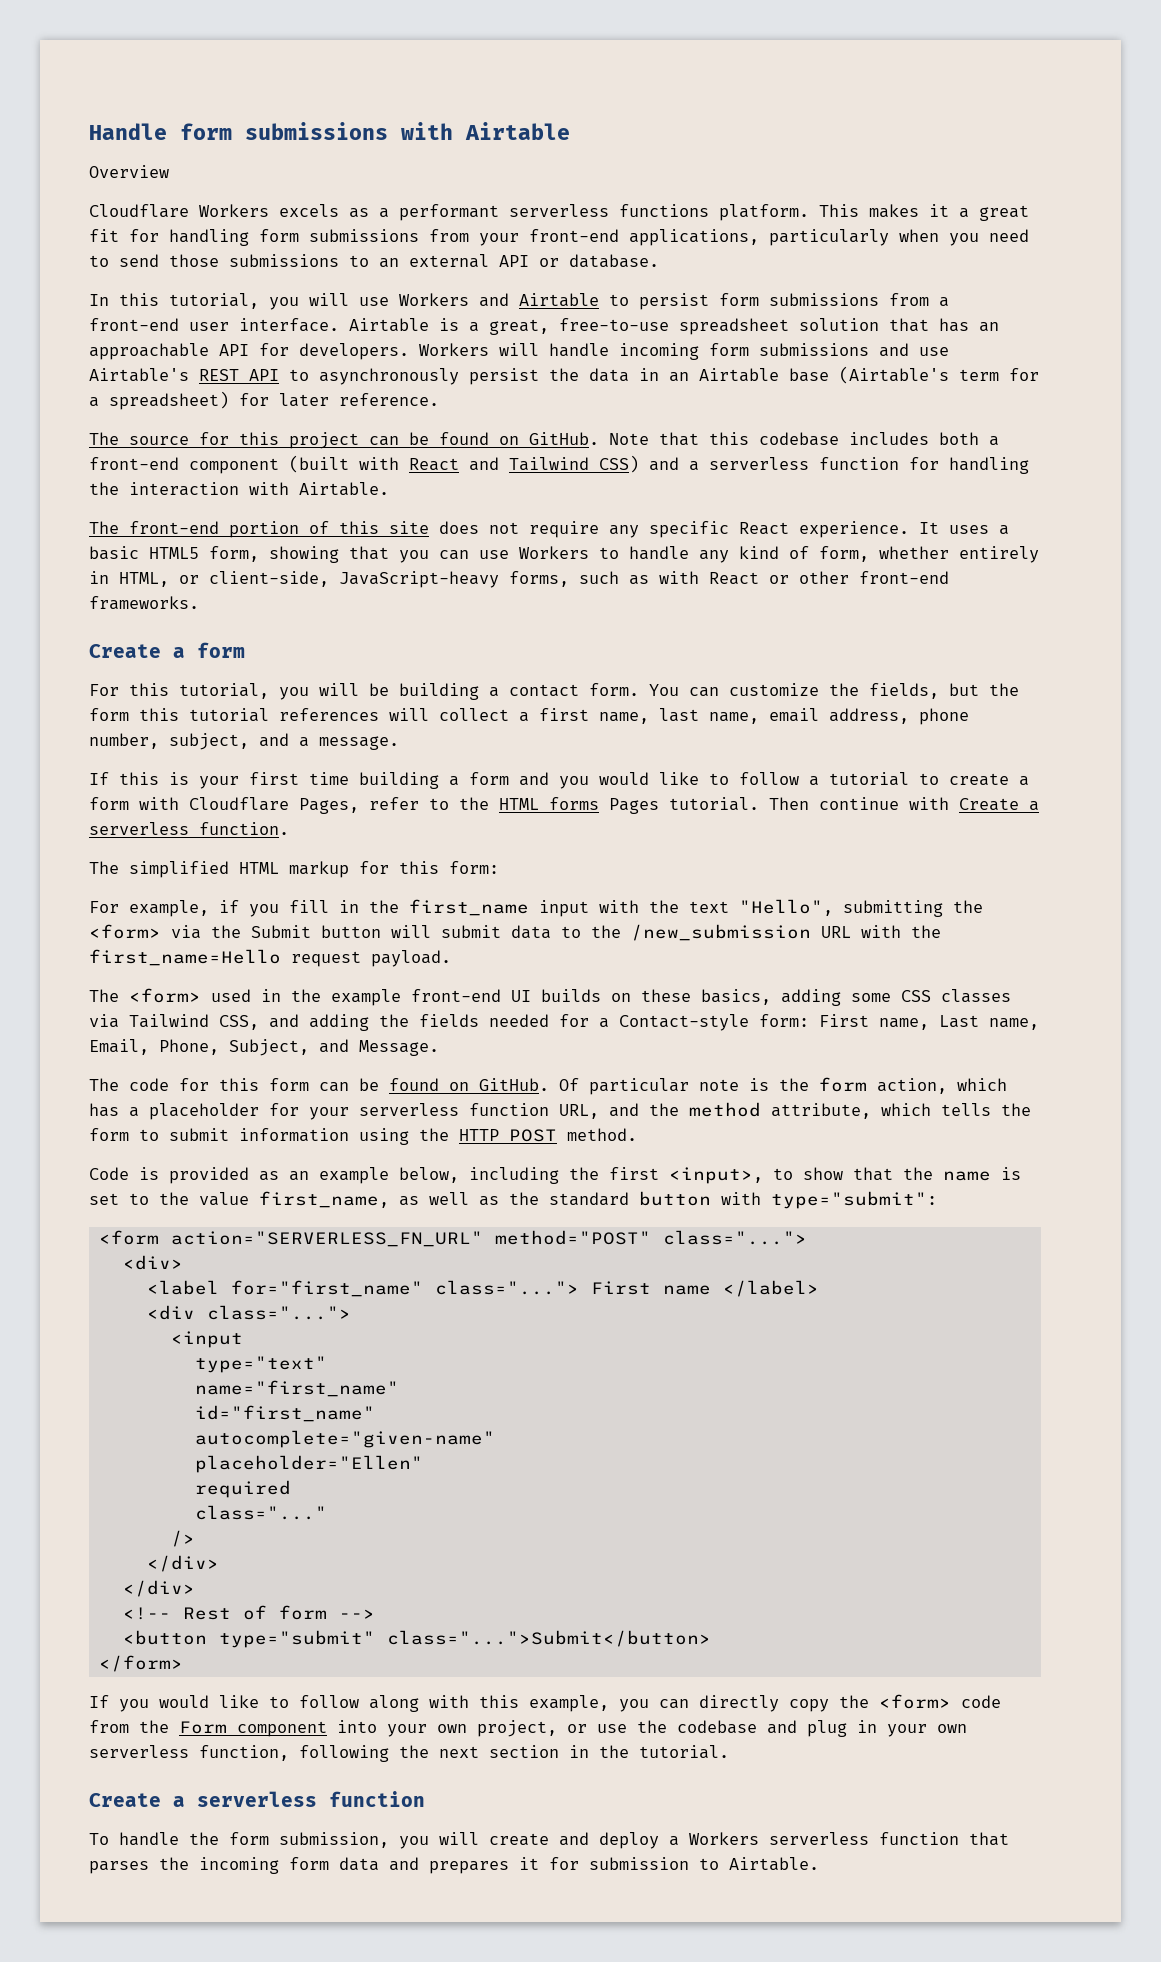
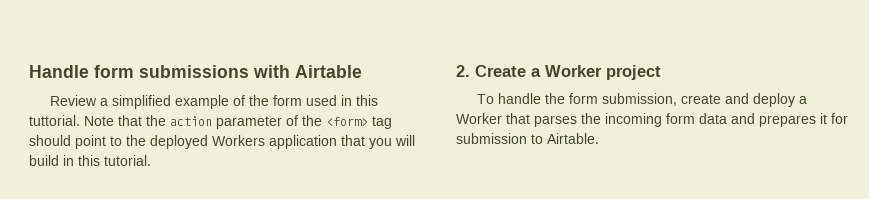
- Overview
- Cloudflare Workers excels as a performant serverless functions platform. This makes it a great fit for handling form submissions from your front-end applications, particularly when you need to send those submissions to an external API or database.
- In this tutorial, you will use Workers and Airtable to persist form submissions from a front-end user interface. Airtable is a great, free-to-use spreadsheet solution that has an approachable API for developers. Workers will handle incoming form submissions and use Airtable's REST API to asynchronously persist the data in an Airtable base (Airtable's term for a spreadsheet) for later reference.
- The source for this project can be found on GitHub. Note that this codebase includes both a front-end component (built with React and Tailwind CSS) and a serverless function for handling the interaction with Airtable.
- The front-end portion of this site does not require any specific React experience. It uses a basic HTML5 form, showing that you can use Workers to handle any kind of form, whether entirely in HTML, or client-side, JavaScript-heavy forms, such as with React or other front-end frameworks.
- Create a form
- For this tutorial, you will be building a contact form. You can customize the fields, but the form this tutorial references will collect a first name, last name, email address, phone number, subject, and a message.
- If this is your first time building a form and you would like to follow a tutorial to create a form with Cloudflare Pages, refer to the HTML forms Pages tutorial. Then continue with Create a serverless function.
- The simplified HTML markup for this form:
- For example, if you fill in the first_name input with the text "Hello", submitting the <form> via the Submit button will submit data to the /new_submission URL with the first_name=Hello request payload.
- The <form> used in the example front-end UI builds on these basics, adding some CSS classes via Tailwind CSS, and adding the fields needed for a Contact-style form: First name, Last name, Email, Phone, Subject, and Message.
- The code for this form can be found on GitHub. Of particular note is the form action, which has a placeholder for your serverless function URL, and the method attribute, which tells the form to submit information using the HTTP POST method.
- Code is provided as an example below, including the first <input>, to show that the name is set to the value first_name, as well as the standard button with type="submit":
- <form action="SERVERLESS_FN_URL" method="POST" class="...">
- <div>
- <label for="first_name" class="..."> First name </label>
- <div class="...">
- <input
- type="text"
- name="first_name"
- id="first_name"
- autocomplete="given-name"
- placeholder="Ellen"
- required
- class="..."
- />
- </div>
- </div>
- <!-- Rest of form -->
- <button type="submit" class="...">Submit</button>
- </form>
- If you would like to follow along with this example, you can directly copy the <form> code from the Form component into your own project, or use the codebase and plug in your own serverless function, following the next section in the tutorial.
- Create a serverless function
+ Review a simplified example of the form used in this tuttorial. Note that the action parameter of the <form> tag should point to the deployed Workers application that you will build in this tutorial.
+ 2. Create a Worker project
- To handle the form submission, you will create and deploy a Workers serverless function that parses the incoming form data and prepares it for submission to Airtable.
+ To handle the form submission, create and deploy a Worker that parses the incoming form data and prepares it for submission to Airtable.

